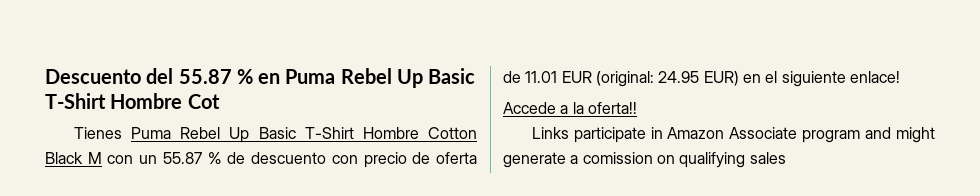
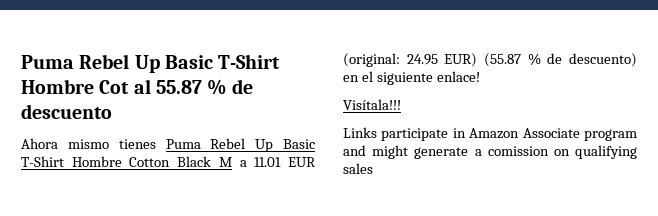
- Descuento del 55.87 % en Puma Rebel Up Basic T-Shirt Hombre Cot
- Tienes Puma Rebel Up Basic T-Shirt Hombre Cotton Black M con un 55.87 % de descuento con precio de oferta de 11.01 EUR (original: 24.95 EUR) en el siguiente enlace!
+ Puma Rebel Up Basic T-Shirt Hombre Cot al 55.87 % de descuento
+ Ahora mismo tienes Puma Rebel Up Basic T-Shirt Hombre Cotton Black M a 11.01 EUR (original: 24.95 EUR) (55.87 % de descuento) en el siguiente enlace!
- Accede a la oferta!!
+ Visítala!!!

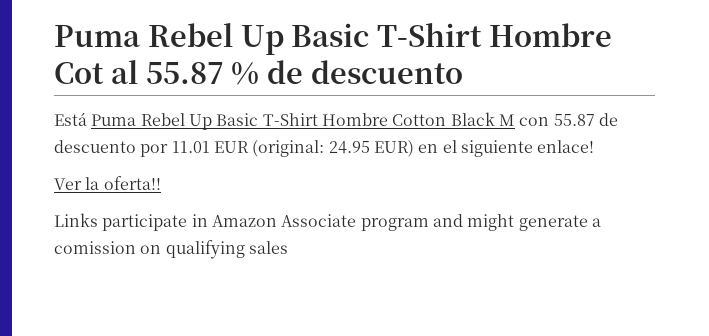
- Ahora mismo tienes Puma Rebel Up Basic T-Shirt Hombre Cotton Black M a 11.01 EUR (original: 24.95 EUR) (55.87 % de descuento) en el siguiente enlace!
+ Está Puma Rebel Up Basic T-Shirt Hombre Cotton Black M con 55.87 de descuento por 11.01 EUR (original: 24.95 EUR) en el siguiente enlace!
- Visítala!!!
+ Ver la oferta!!

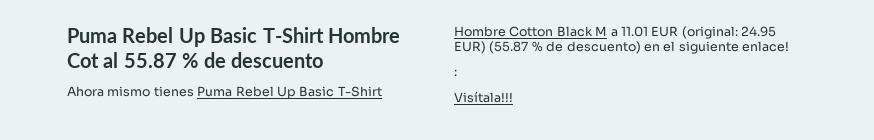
- Está Puma Rebel Up Basic T-Shirt Hombre Cotton Black M con 55.87 de descuento por 11.01 EUR (original: 24.95 EUR) en el siguiente enlace!
+ Ahora mismo tienes Puma Rebel Up Basic T-Shirt Hombre Cotton Black M a 11.01 EUR (original: 24.95 EUR) (55.87 % de descuento) en el siguiente enlace!
- Ver la oferta!!
- Links participate in Amazon Associate program and might generate a comission on qualifying sales
+ :
+ Visítala!!!

